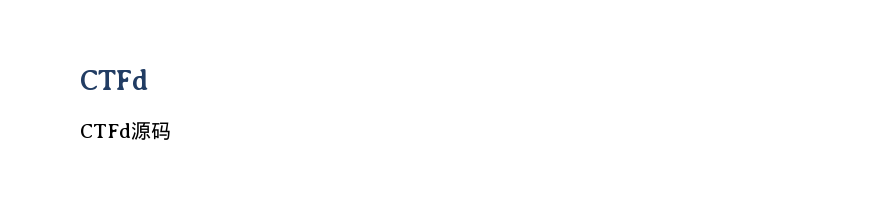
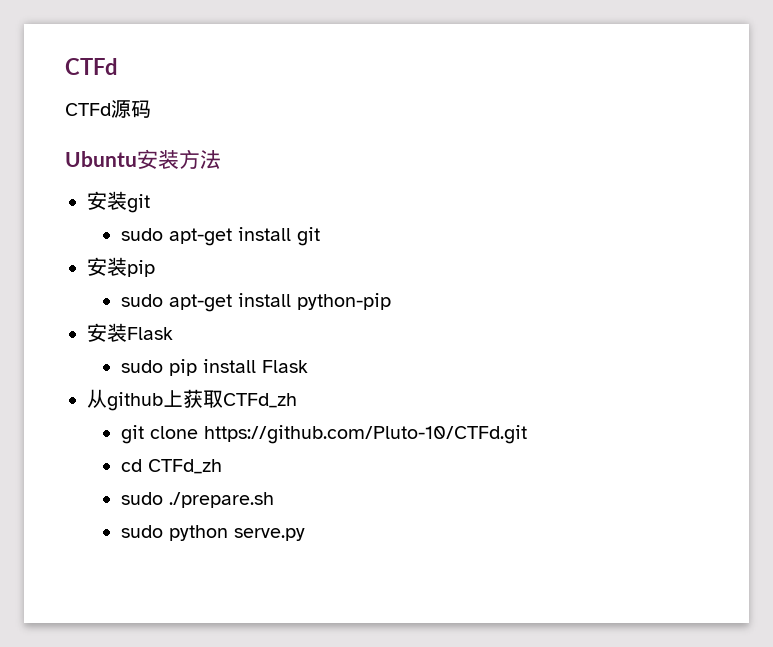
+ Ubuntu安装方法
+ 安装git
+ sudo apt-get install git
+ 安装pip
+ sudo apt-get install python-pip
+ 安装Flask
+ sudo pip install Flask
+ 从github上获取CTFd_zh
+ git clone https://github.com/Pluto-10/CTFd.git
+ cd CTFd_zh
+ sudo ./prepare.sh
+ sudo python serve.py

